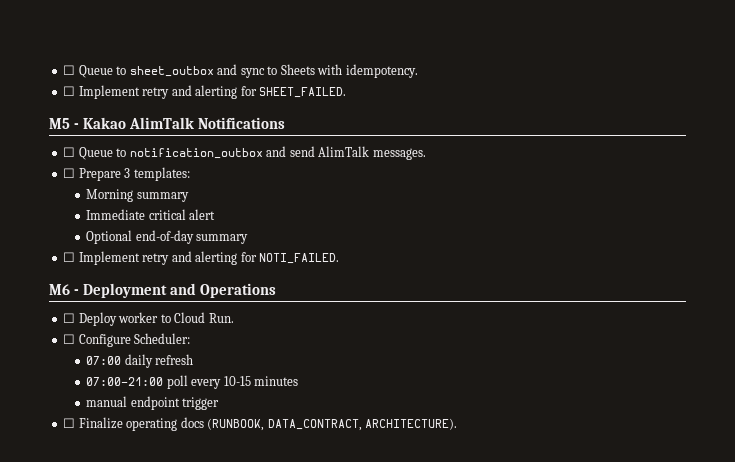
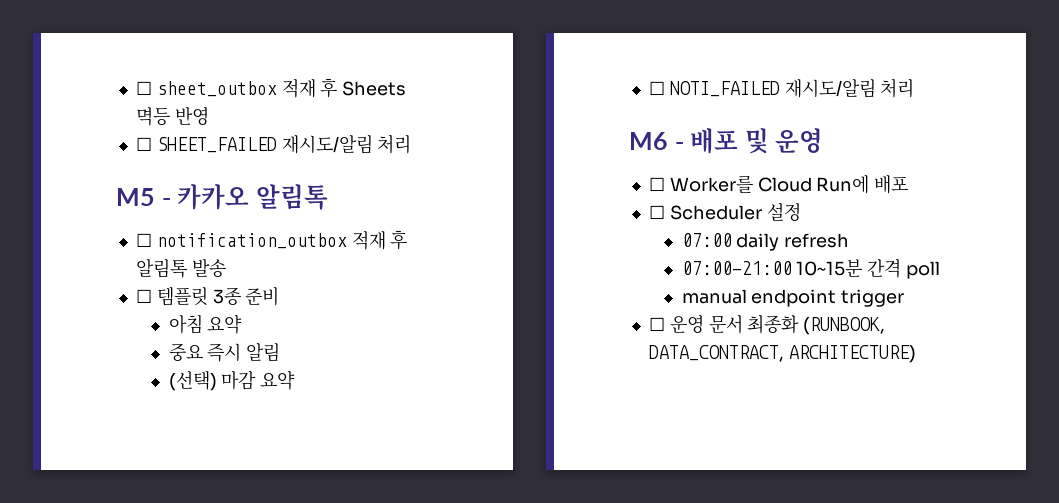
- ☐ Queue to sheet_outbox and sync to Sheets with idempotency.
- ☐ Implement retry and alerting for SHEET_FAILED.
- M5 - Kakao AlimTalk Notifications
- ☐ Queue to notification_outbox and send AlimTalk messages.
- ☐ Prepare 3 templates:
- Morning summary
- Immediate critical alert
- Optional end-of-day summary
- ☐ Implement retry and alerting for NOTI_FAILED.
- M6 - Deployment and Operations
- ☐ Deploy worker to Cloud Run.
- ☐ Configure Scheduler:
+ ☐ sheet_outbox 적재 후 Sheets 멱등 반영
+ ☐ SHEET_FAILED 재시도/알림 처리
+ M5 - 카카오 알림톡
+ ☐ notification_outbox 적재 후 알림톡 발송
+ ☐ 템플릿 3종 준비
+ 아침 요약
+ 중요 즉시 알림
+ (선택) 마감 요약
+ ☐ NOTI_FAILED 재시도/알림 처리
+ M6 - 배포 및 운영
+ ☐ Worker를 Cloud Run에 배포
+ ☐ Scheduler 설정
- 07:00-21:00 poll every 10-15 minutes
+ 07:00-21:00 10~15분 간격 poll
- ☐ Finalize operating docs (RUNBOOK, DATA_CONTRACT, ARCHITECTURE).
+ ☐ 운영 문서 최종화 (RUNBOOK, DATA_CONTRACT, ARCHITECTURE)

